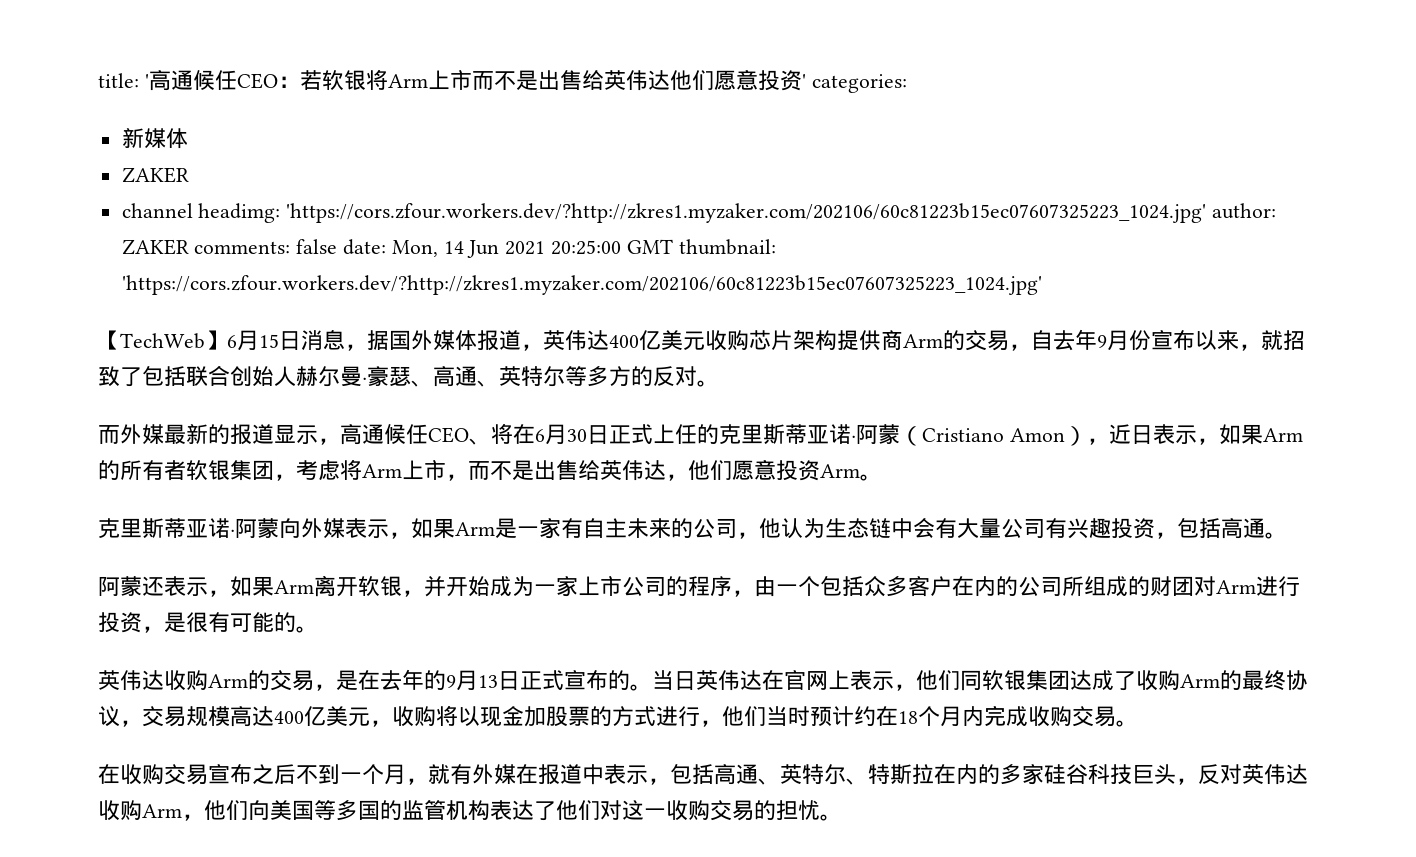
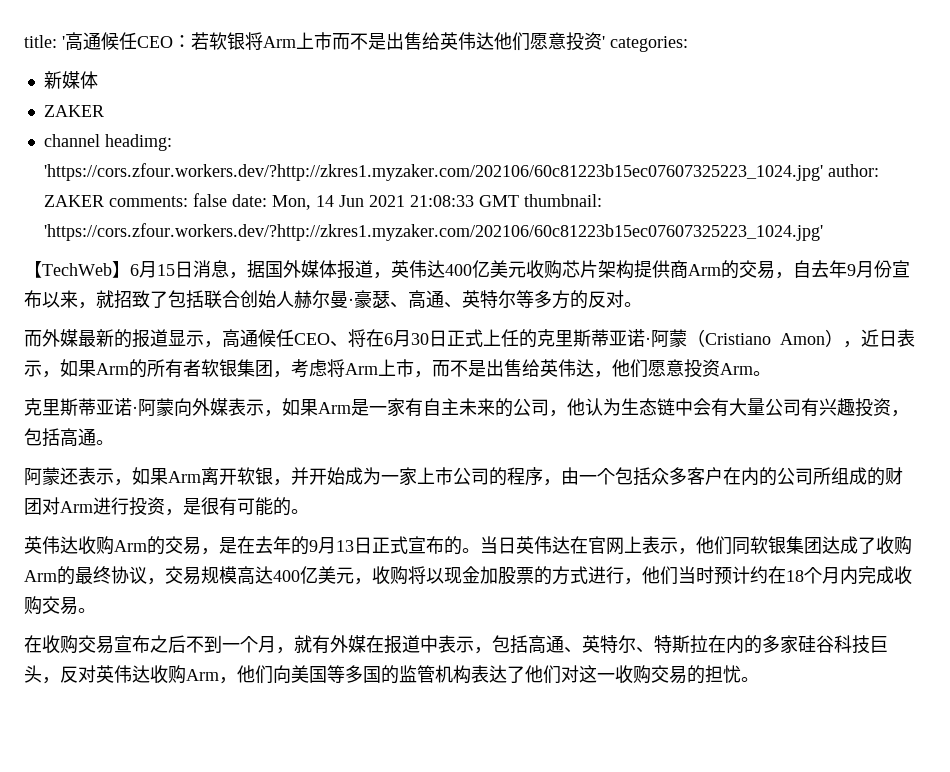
- channel headimg: 'https://cors.zfour.workers.dev/?http://zkres1.myzaker.com/202106/60c81223b15ec07607325223_1024.jpg' author: ZAKER comments: false date: Mon, 14 Jun 2021 20:25:00 GMT thumbnail: 'https://cors.zfour.workers.dev/?http://zkres1.myzaker.com/202106/60c81223b15ec07607325223_1024.jpg'
+ channel headimg: 'https://cors.zfour.workers.dev/?http://zkres1.myzaker.com/202106/60c81223b15ec07607325223_1024.jpg' author: ZAKER comments: false date: Mon, 14 Jun 2021 21:08:33 GMT thumbnail: 'https://cors.zfour.workers.dev/?http://zkres1.myzaker.com/202106/60c81223b15ec07607325223_1024.jpg'

